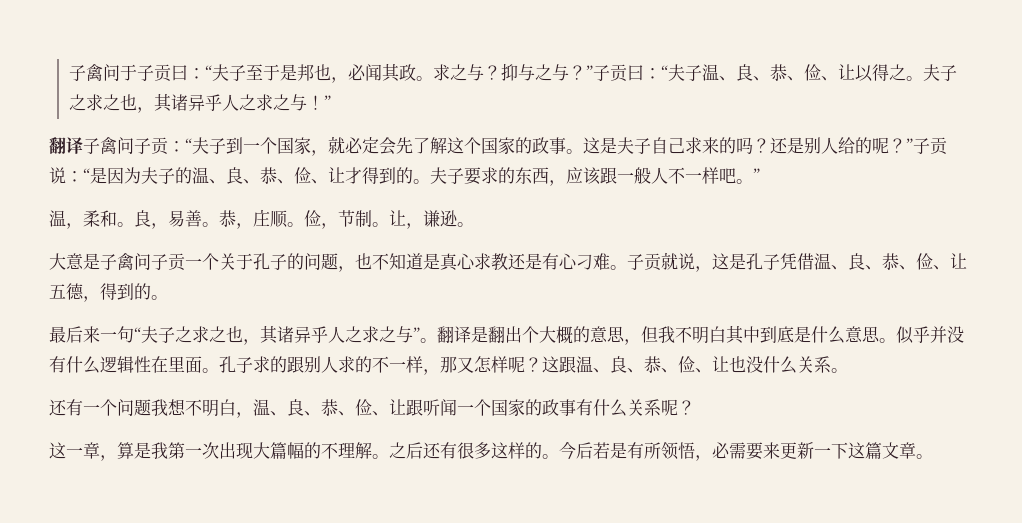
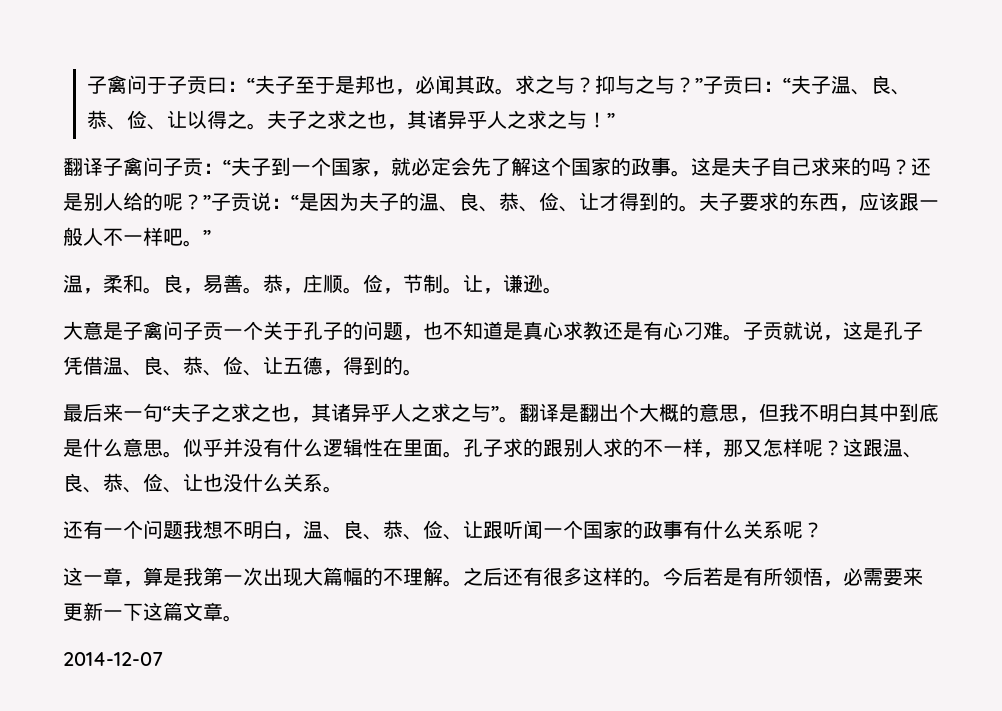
+ 2014-12-07

